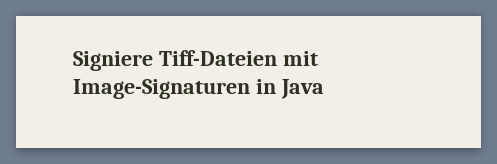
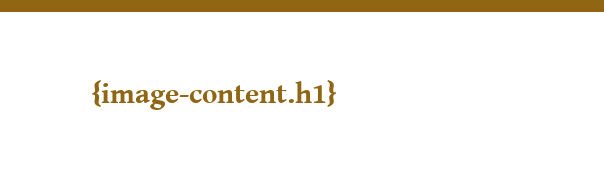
- Signiere Tiff-Dateien mit Image-Signaturen in Java
+ {image-content.h1}

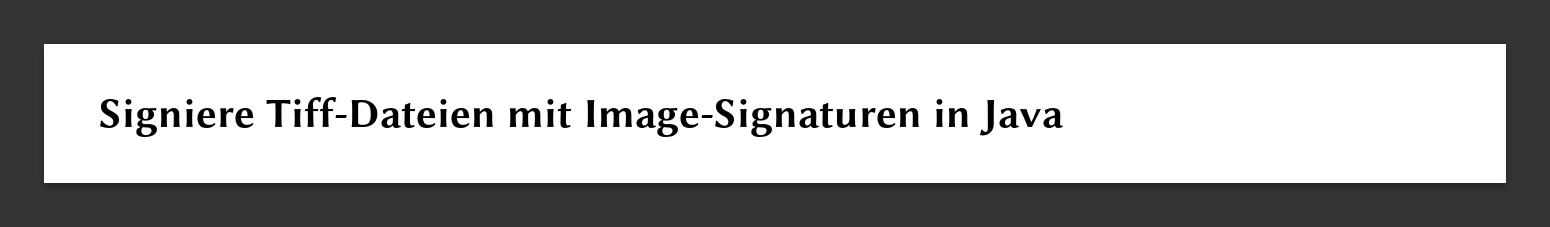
- {image-content.h1}
+ Signiere Tiff-Dateien mit Image-Signaturen in Java

